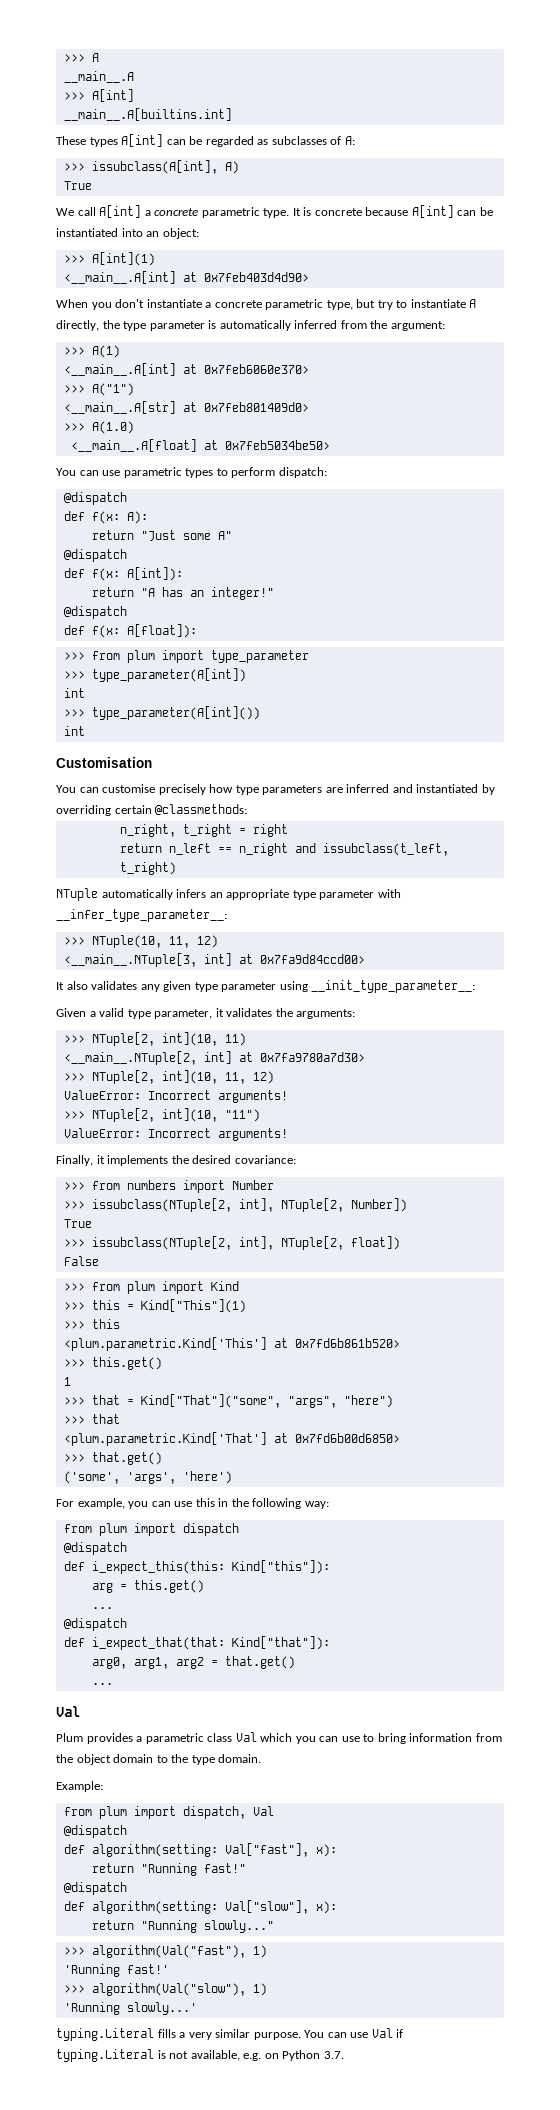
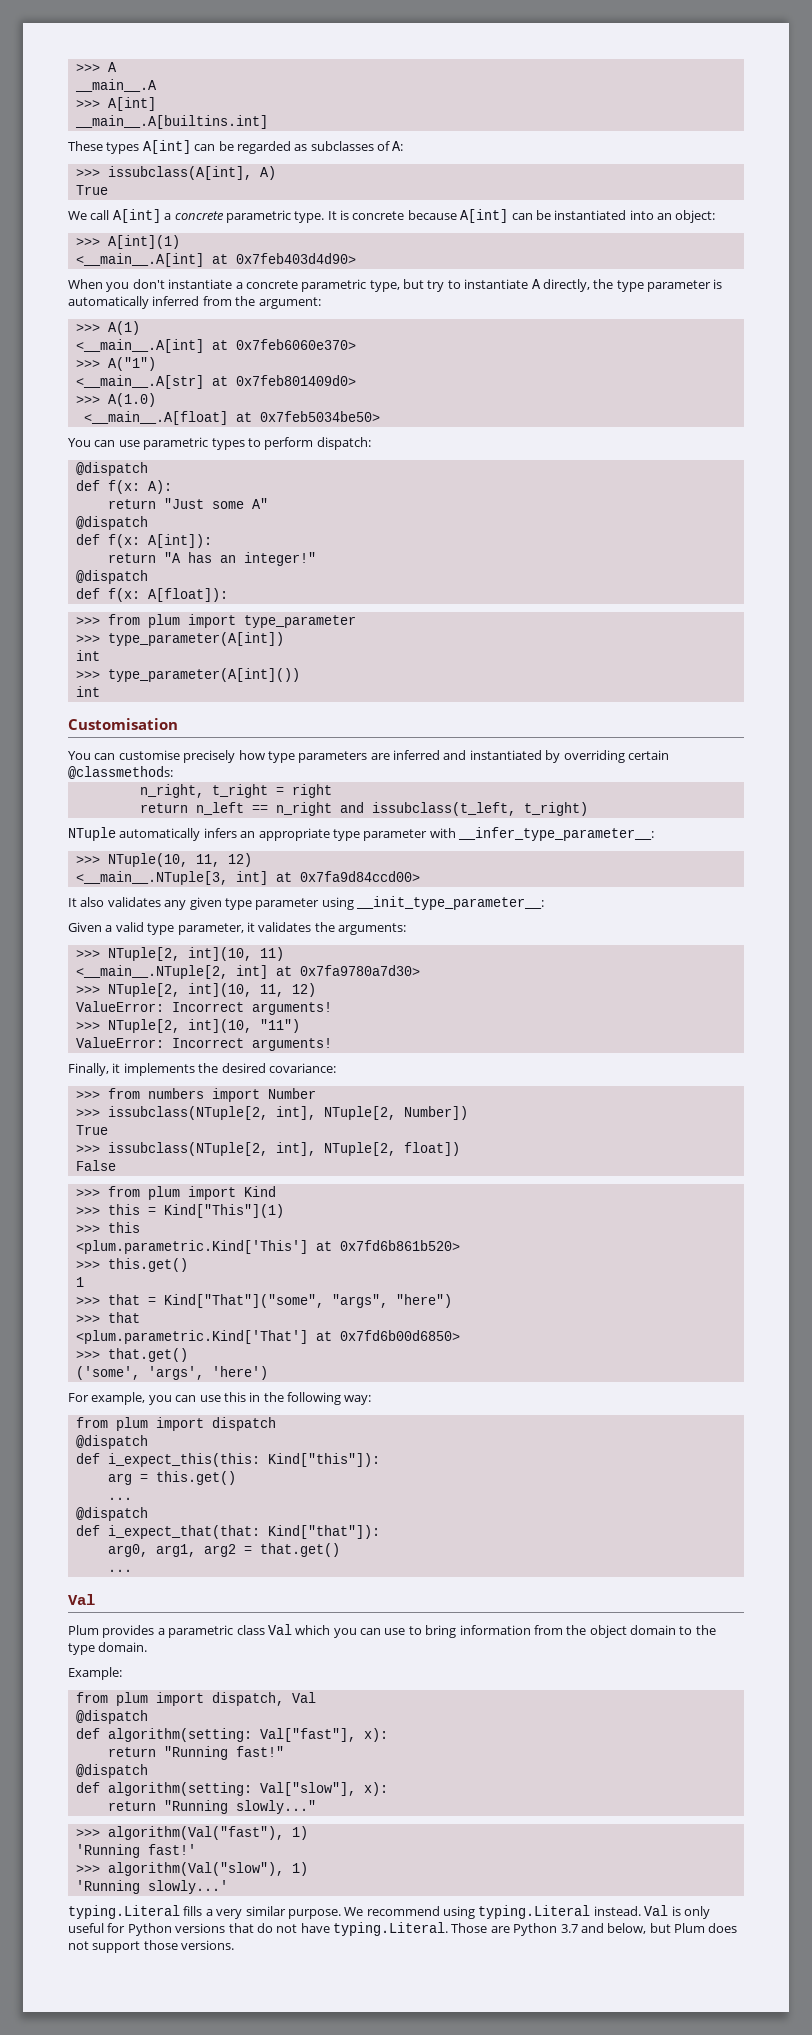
- You can use Val if typing.Literal is not available, e.g. on Python 3.7.
+ We recommend using typing.Literal instead. Val is only useful for Python versions that do not have typing.Literal. Those are Python 3.7 and below, but Plum does not support those versions.

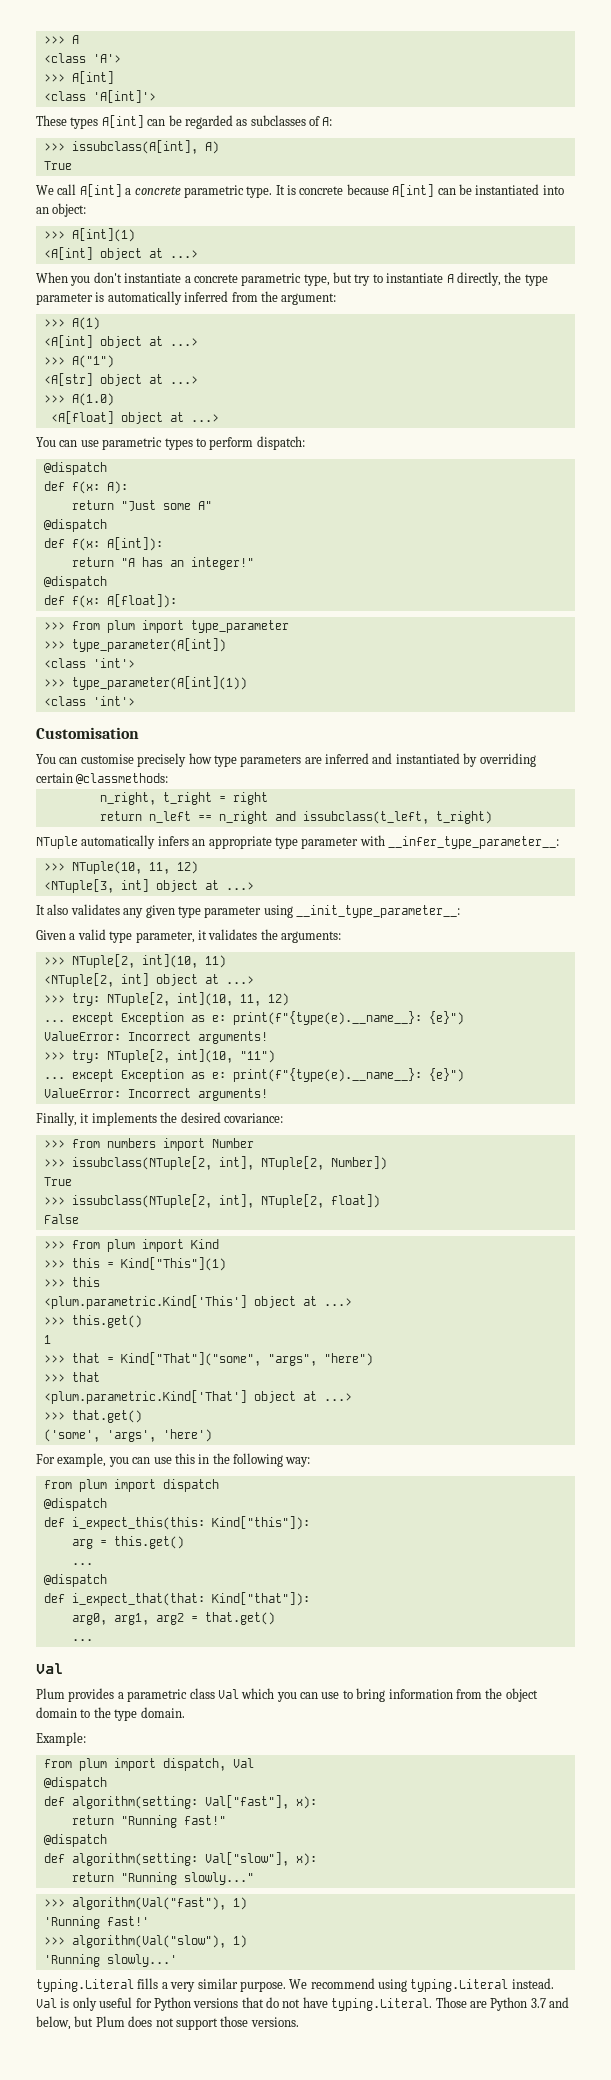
- __main__.A
+ <class 'A'>
- __main__.A[builtins.int]
+ <class 'A[int]'>
  >>> A[int](1)
- <__main__.A[int] at 0x7feb403d4d90>
+ <A[int] object at ...>
  >>> A(1)
- <__main__.A[int] at 0x7feb6060e370>
+ <A[int] object at ...>
  >>> A("1")
- <__main__.A[str] at 0x7feb801409d0>
+ <A[str] object at ...>
  >>> A(1.0)
- <__main__.A[float] at 0x7feb5034be50>
+ <A[float] object at ...>
  >>> type_parameter(A[int])
- int
- >>> type_parameter(A[int]())
- int
+ <class 'int'>
+ >>> type_parameter(A[int](1))
+ <class 'int'>
- <__main__.NTuple[3, int] at 0x7fa9d84ccd00>
+ <NTuple[3, int] object at ...>
- <__main__.NTuple[2, int] at 0x7fa9780a7d30>
- >>> NTuple[2, int](10, 11, 12)
+ <NTuple[2, int] object at ...>
+ >>> try: NTuple[2, int](10, 11, 12)
+ ... except Exception as e: print(f"{type(e).__name__}: {e}")
- >>> NTuple[2, int](10, "11")
+ >>> try: NTuple[2, int](10, "11")
+ ... except Exception as e: print(f"{type(e).__name__}: {e}")
- <plum.parametric.Kind['This'] at 0x7fd6b861b520>
+ <plum.parametric.Kind['This'] object at ...>
- <plum.parametric.Kind['That'] at 0x7fd6b00d6850>
+ <plum.parametric.Kind['That'] object at ...>

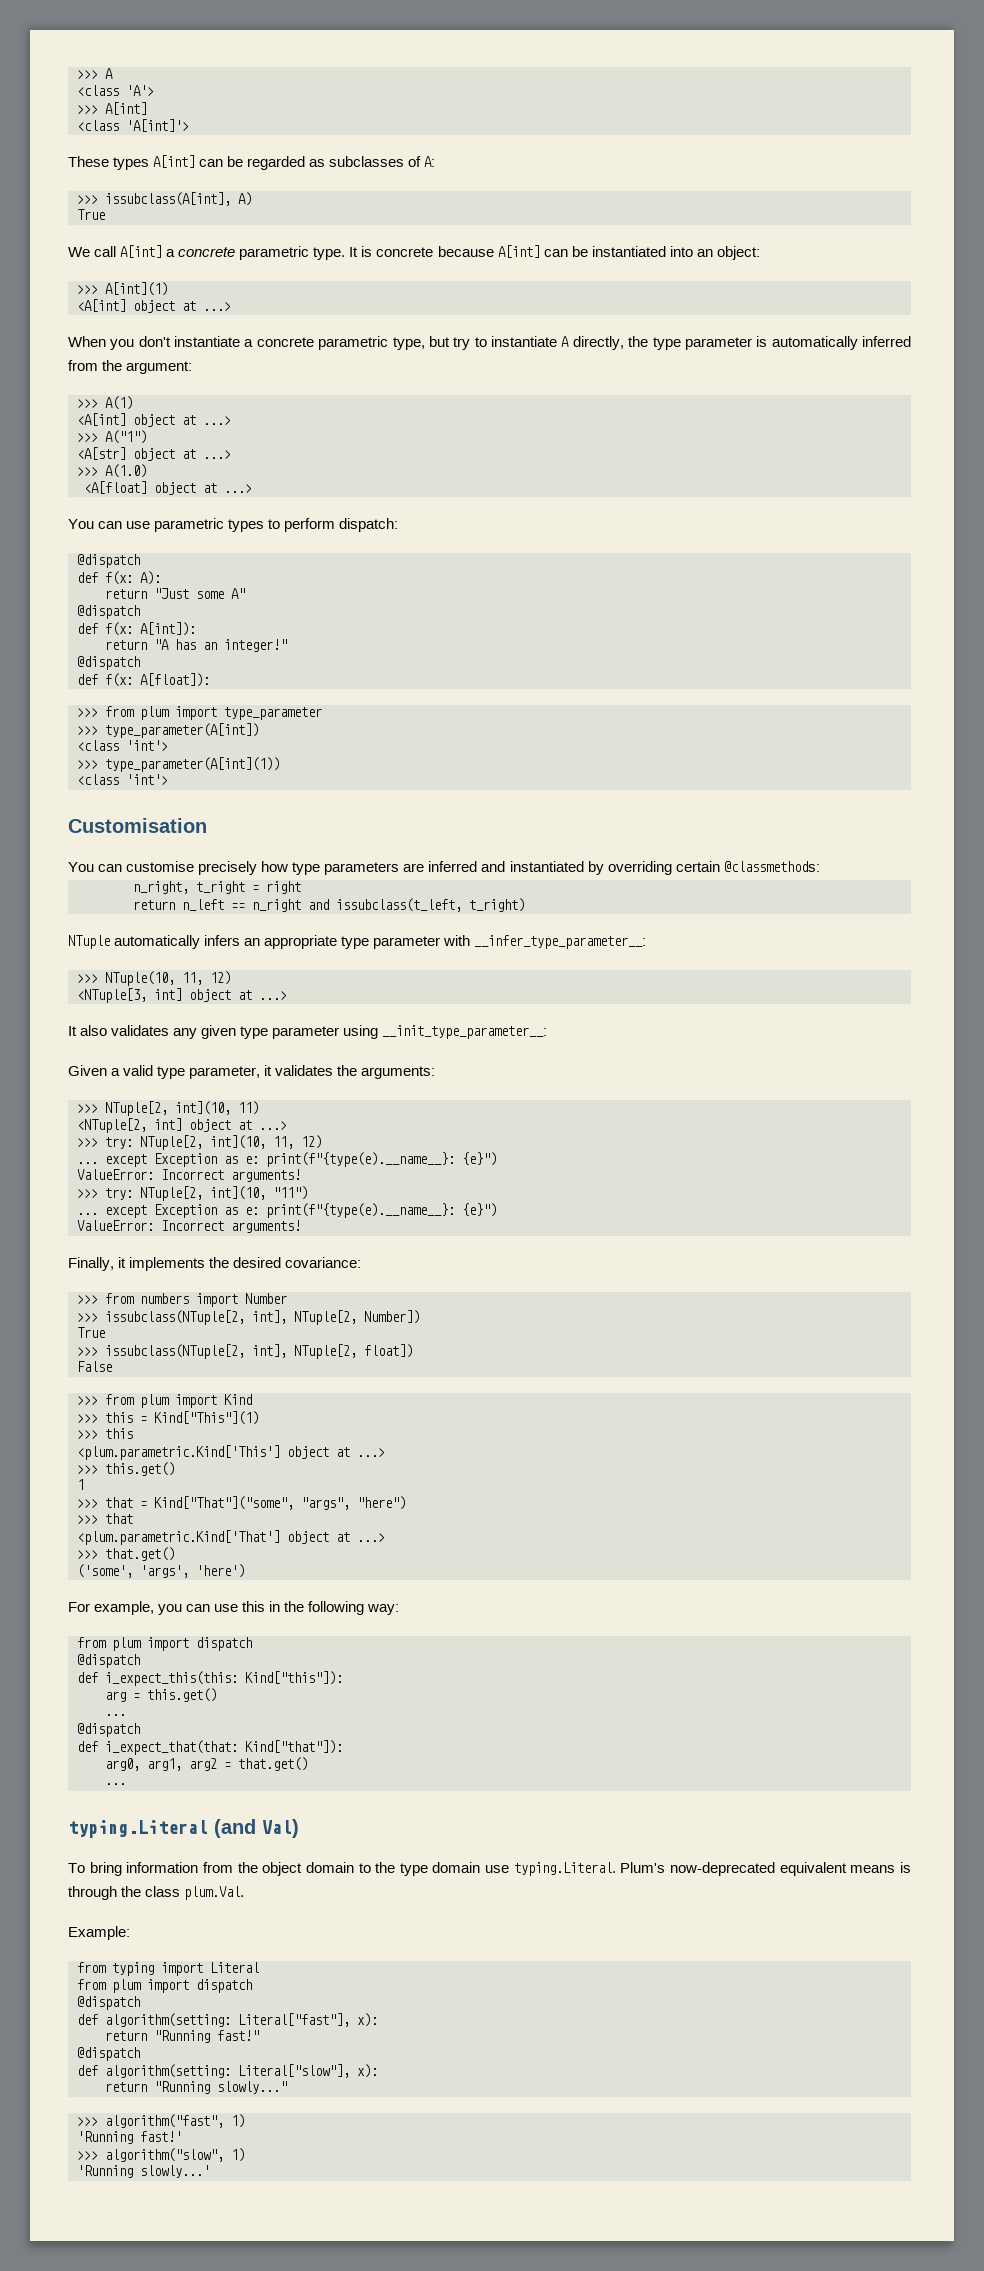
  arg0, arg1, arg2 = that.get()
  ...
- Val
- Plum provides a parametric class Val which you can use to bring information from the object domain to the type domain.
+ typing.Literal (and Val)
+ To bring information from the object domain to the type domain use typing.Literal. Plum's now-deprecated equivalent means is through the class plum.Val.
  Example:
- from plum import dispatch, Val
+ from typing import Literal
+ from plum import dispatch
  @dispatch
- def algorithm(setting: Val["fast"], x):
+ def algorithm(setting: Literal["fast"], x):
- def algorithm(setting: Val["slow"], x):
+ def algorithm(setting: Literal["slow"], x):
- >>> algorithm(Val("fast"), 1)
+ >>> algorithm("fast", 1)
- >>> algorithm(Val("slow"), 1)
+ >>> algorithm("slow", 1)
- typing.Literal fills a very similar purpose. We recommend using typing.Literal instead. Val is only useful for Python versions that do not have typing.Literal. Those are Python 3.7 and below, but Plum does not support those versions.

